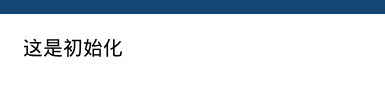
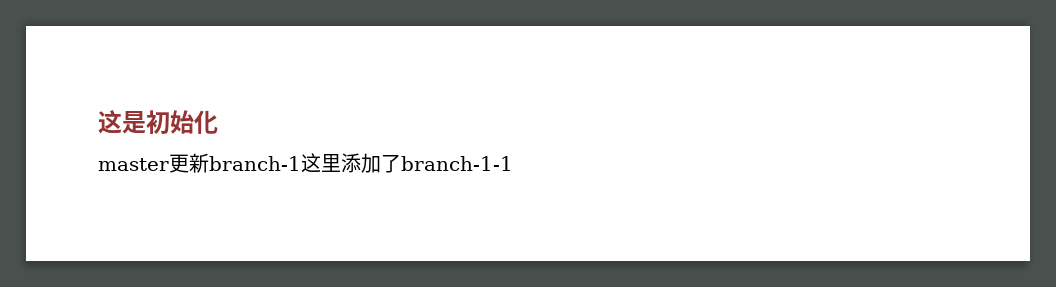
+ master更新branch-1这里添加了branch-1-1

